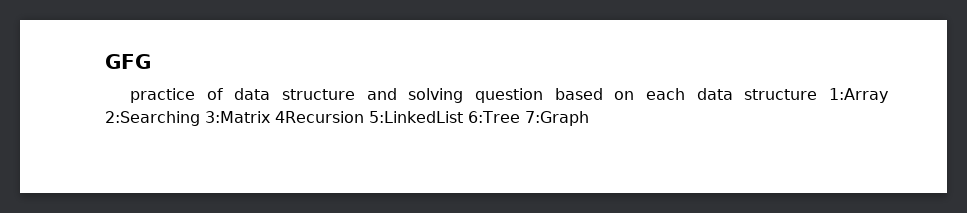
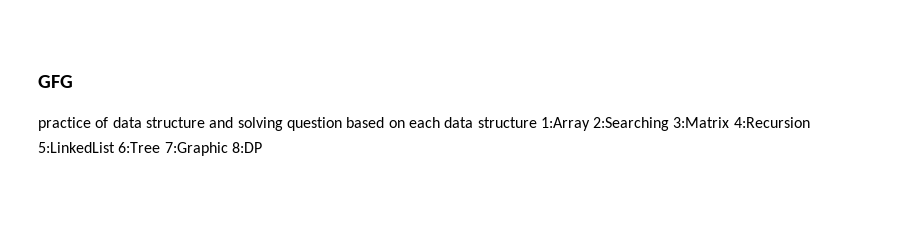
- practice of data structure and solving question based on each data structure 1:Array 2:Searching 3:Matrix 4Recursion 5:LinkedList 6:Tree 7:Graph
+ practice of data structure and solving question based on each data structure 1:Array 2:Searching 3:Matrix 4:Recursion 5:LinkedList 6:Tree 7:Graphic 8:DP

